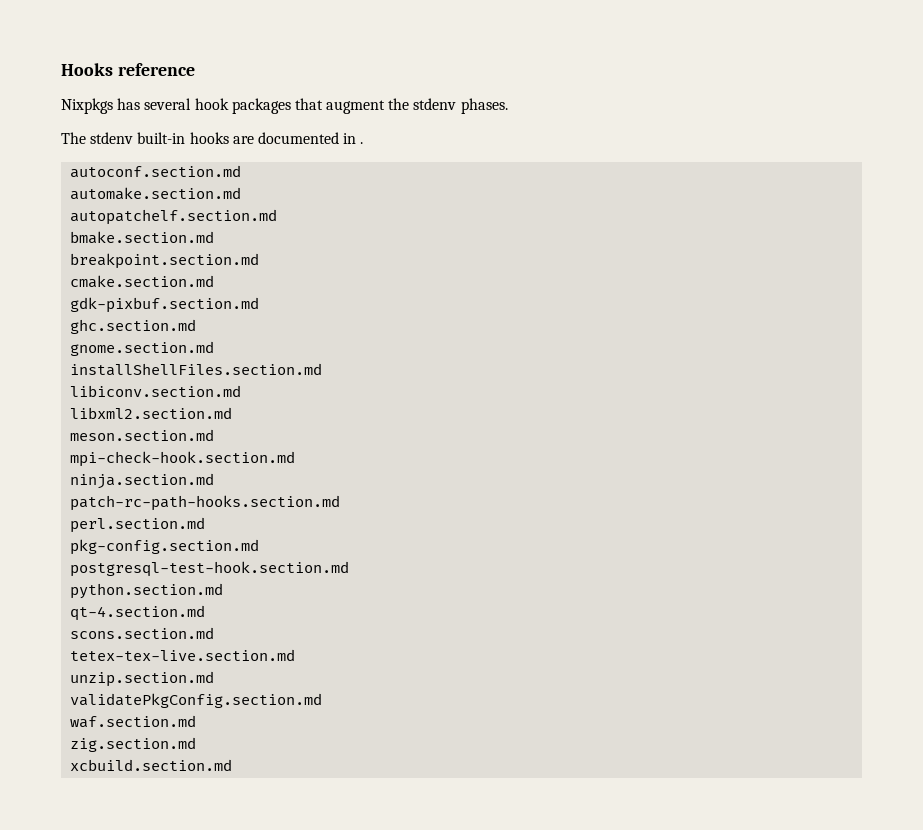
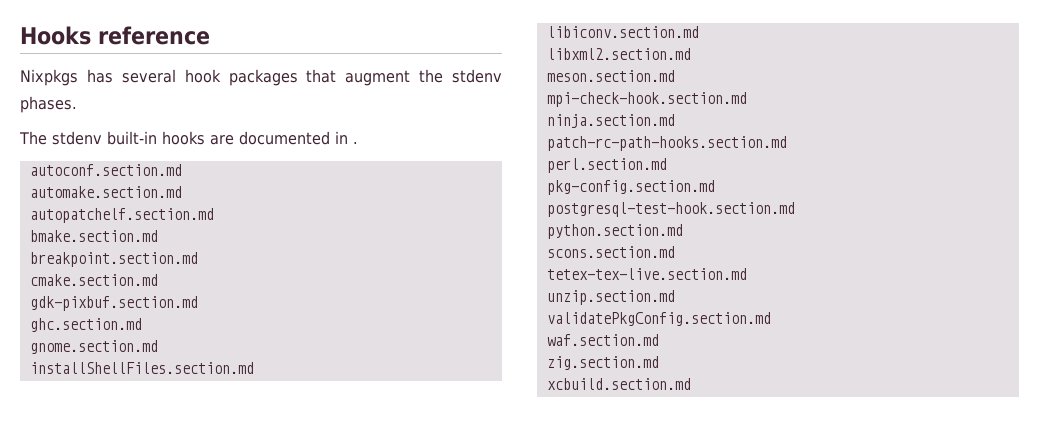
- qt-4.section.md

